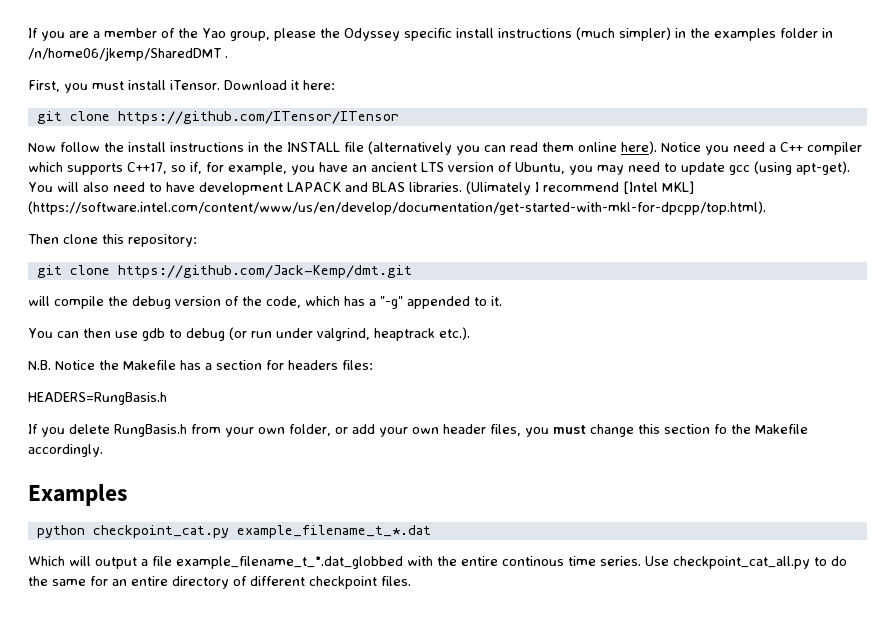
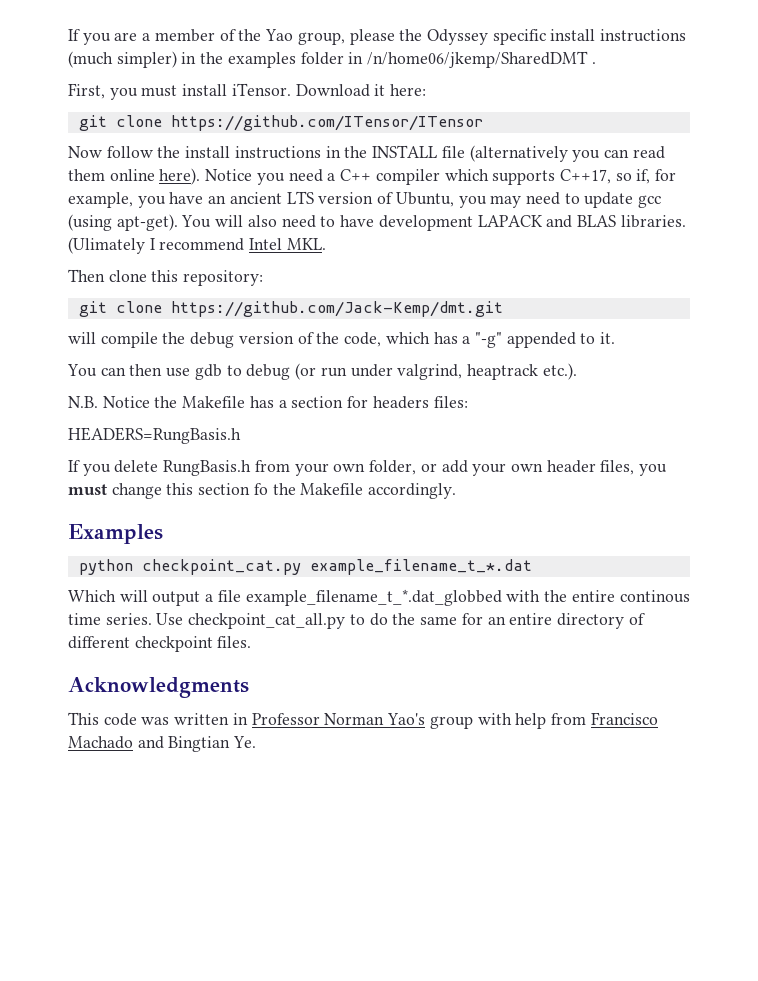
- (Ulimately I recommend [Intel MKL] (https://software.intel.com/content/www/us/en/develop/documentation/get-started-with-mkl-for-dpcpp/top.html).
+ (Ulimately I recommend Intel MKL.
+ Acknowledgments
+ This code was written in Professor Norman Yao's group with help from Francisco Machado and Bingtian Ye.

